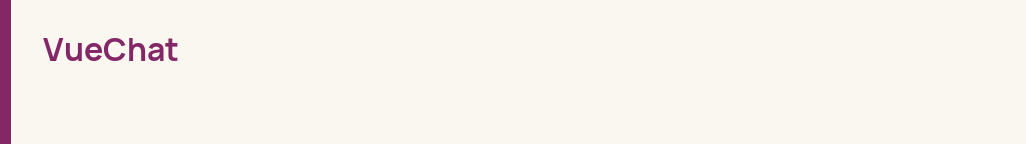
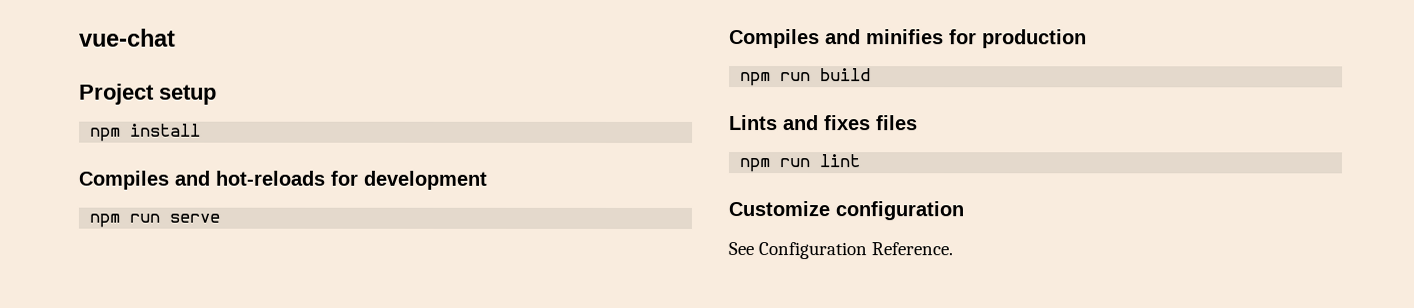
- VueChat
+ vue-chat
+ Project setup
+ npm install
+ Compiles and hot-reloads for development
+ npm run serve
+ Compiles and minifies for production
+ npm run build
+ Lints and fixes files
+ npm run lint
+ Customize configuration
+ See Configuration Reference.

